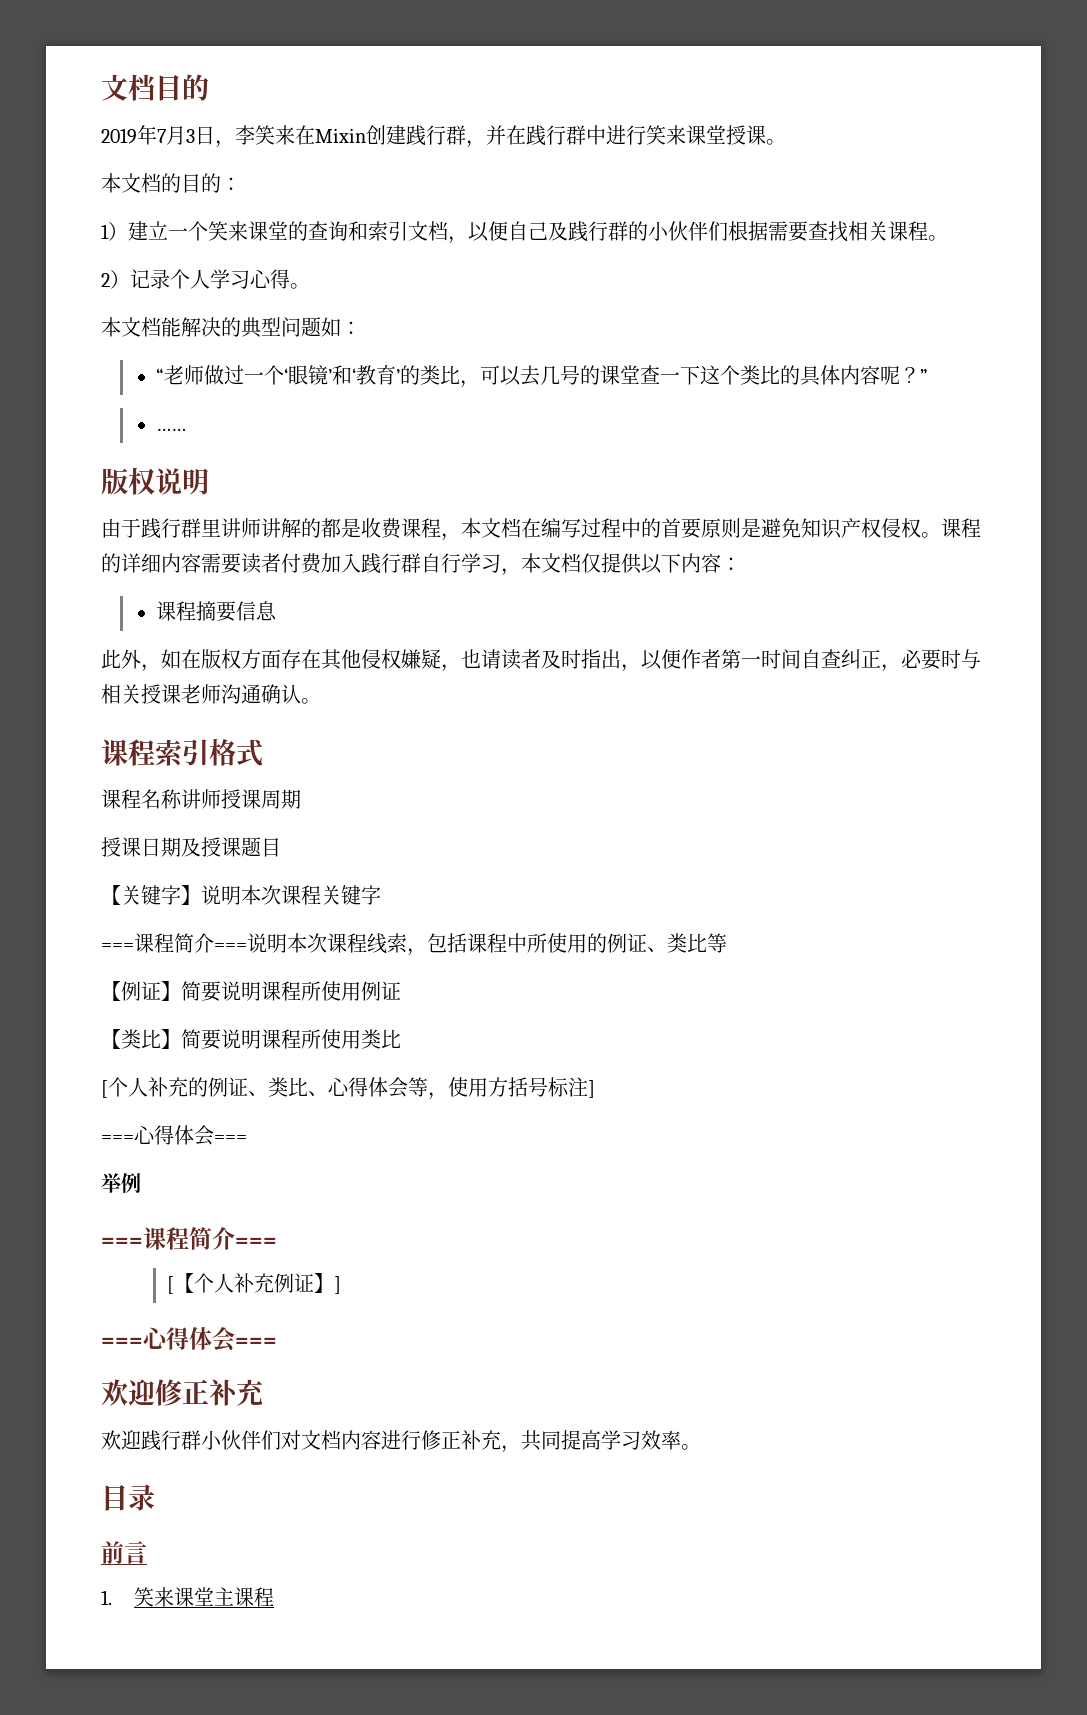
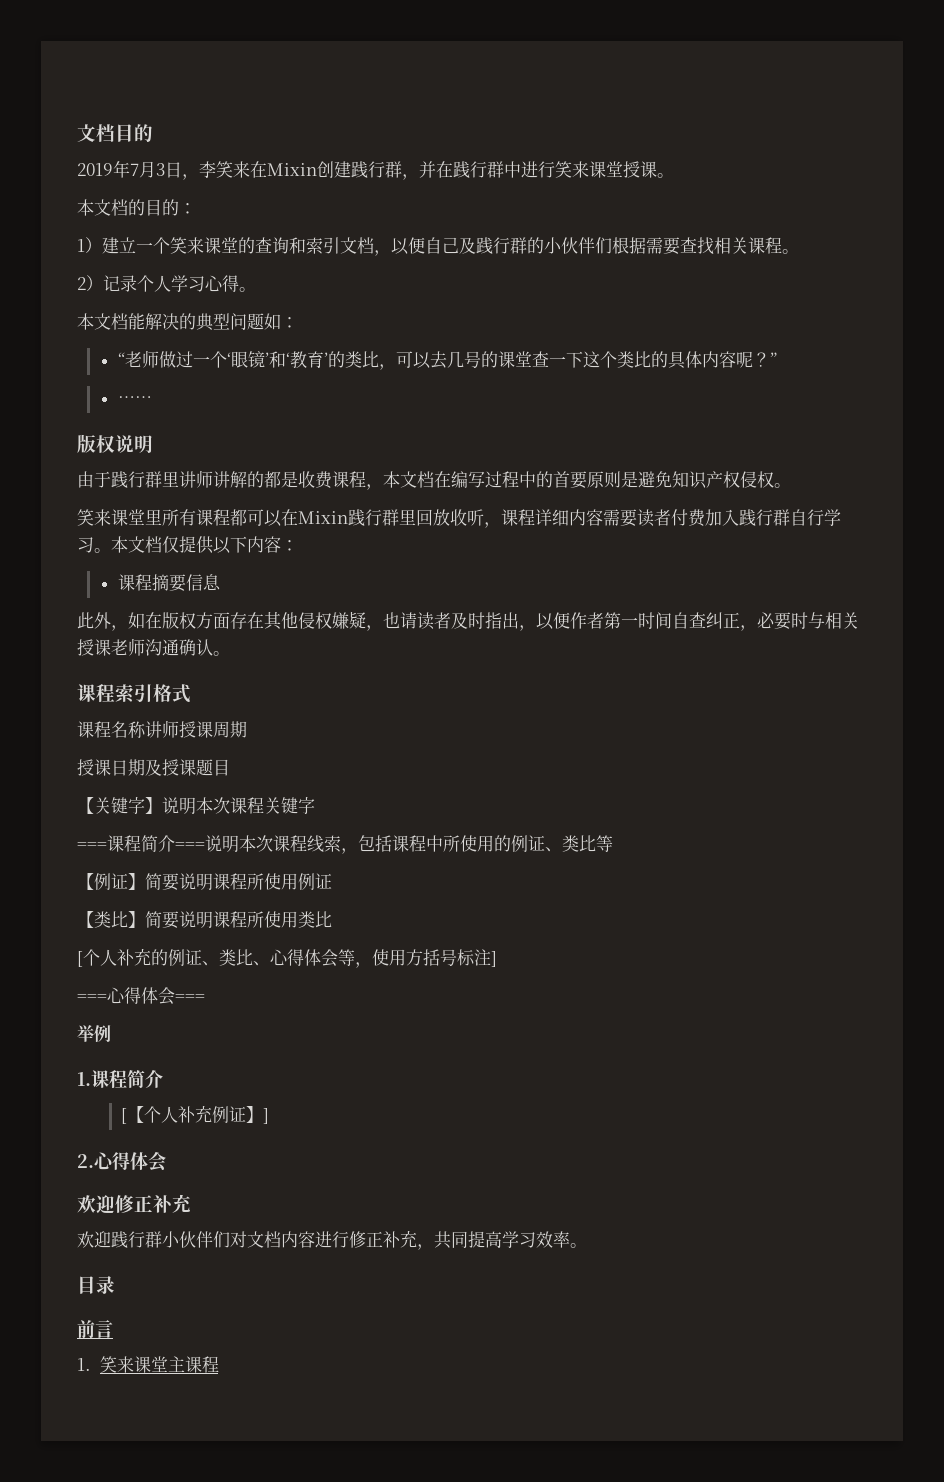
- 由于践行群里讲师讲解的都是收费课程，本文档在编写过程中的首要原则是避免知识产权侵权。课程的详细内容需要读者付费加入践行群自行学习，本文档仅提供以下内容：
+ 由于践行群里讲师讲解的都是收费课程，本文档在编写过程中的首要原则是避免知识产权侵权。
+ 笑来课堂里所有课程都可以在Mixin践行群里回放收听，课程详细内容需要读者付费加入践行群自行学习。本文档仅提供以下内容：
  举例
- ===课程简介===
+ 1.课程简介
  [【个人补充例证】]
- ===心得体会===
+ 2.心得体会

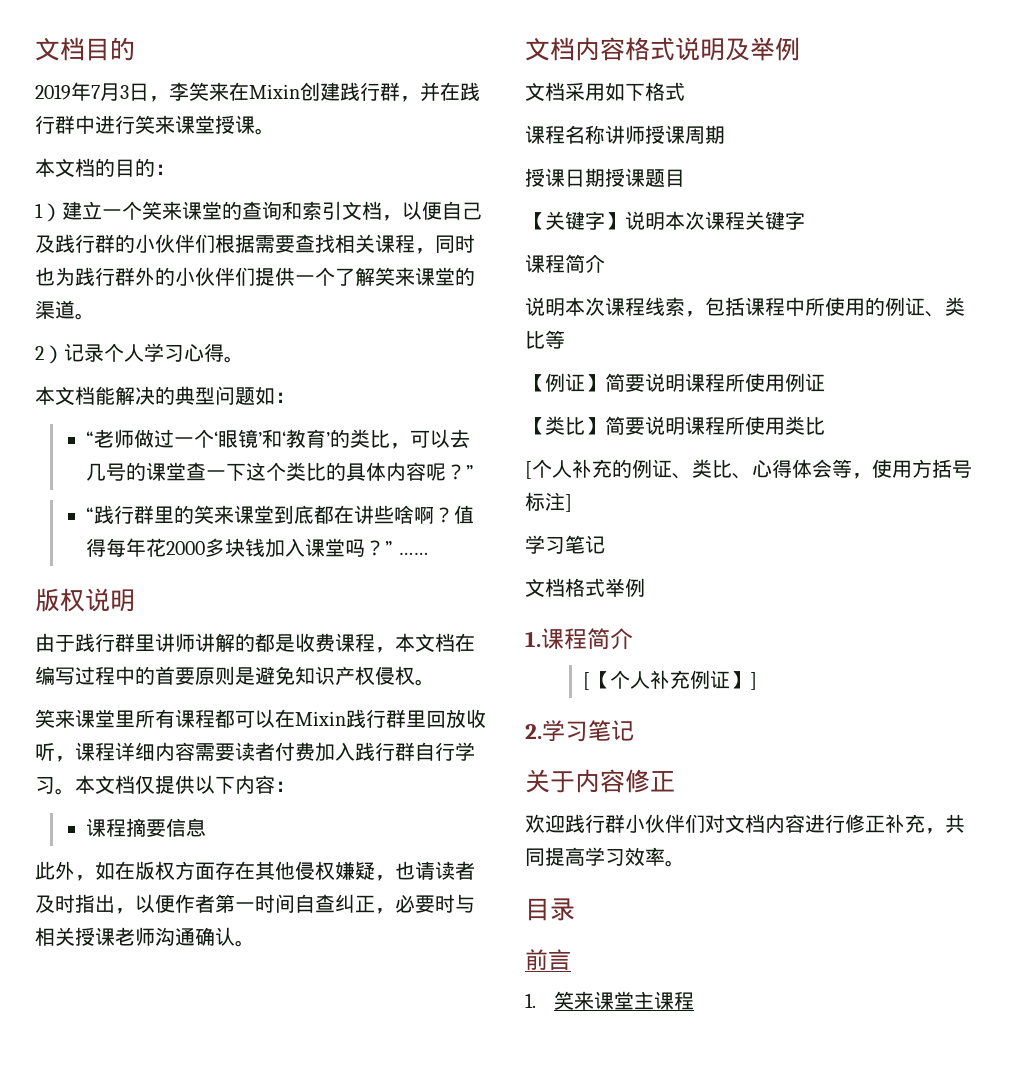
- 1）建立一个笑来课堂的查询和索引文档，以便自己及践行群的小伙伴们根据需要查找相关课程。
+ 1）建立一个笑来课堂的查询和索引文档，以便自己及践行群的小伙伴们根据需要查找相关课程，同时也为践行群外的小伙伴们提供一个了解笑来课堂的渠道。
- ……
+ “践行群里的笑来课堂到底都在讲些啥啊？值得每年花2000多块钱加入课堂吗？” ……
- 课程索引格式
+ 文档内容格式说明及举例
+ 文档采用如下格式
- 授课日期及授课题目
+ 授课日期授课题目
  【关键字】说明本次课程关键字
- ===课程简介===说明本次课程线索，包括课程中所使用的例证、类比等
+ 课程简介
+ 说明本次课程线索，包括课程中所使用的例证、类比等
  [个人补充的例证、类比、心得体会等，使用方括号标注]
- ===心得体会===
- 举例
+ 学习笔记
+ 文档格式举例
- 2.心得体会
- 欢迎修正补充
+ 2.学习笔记
+ 关于内容修正

